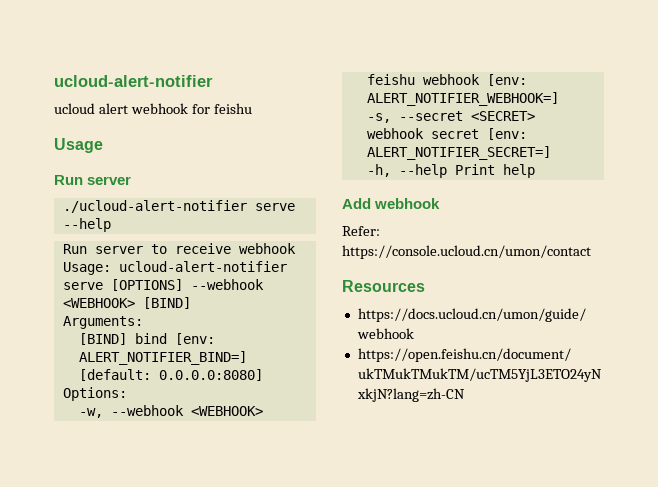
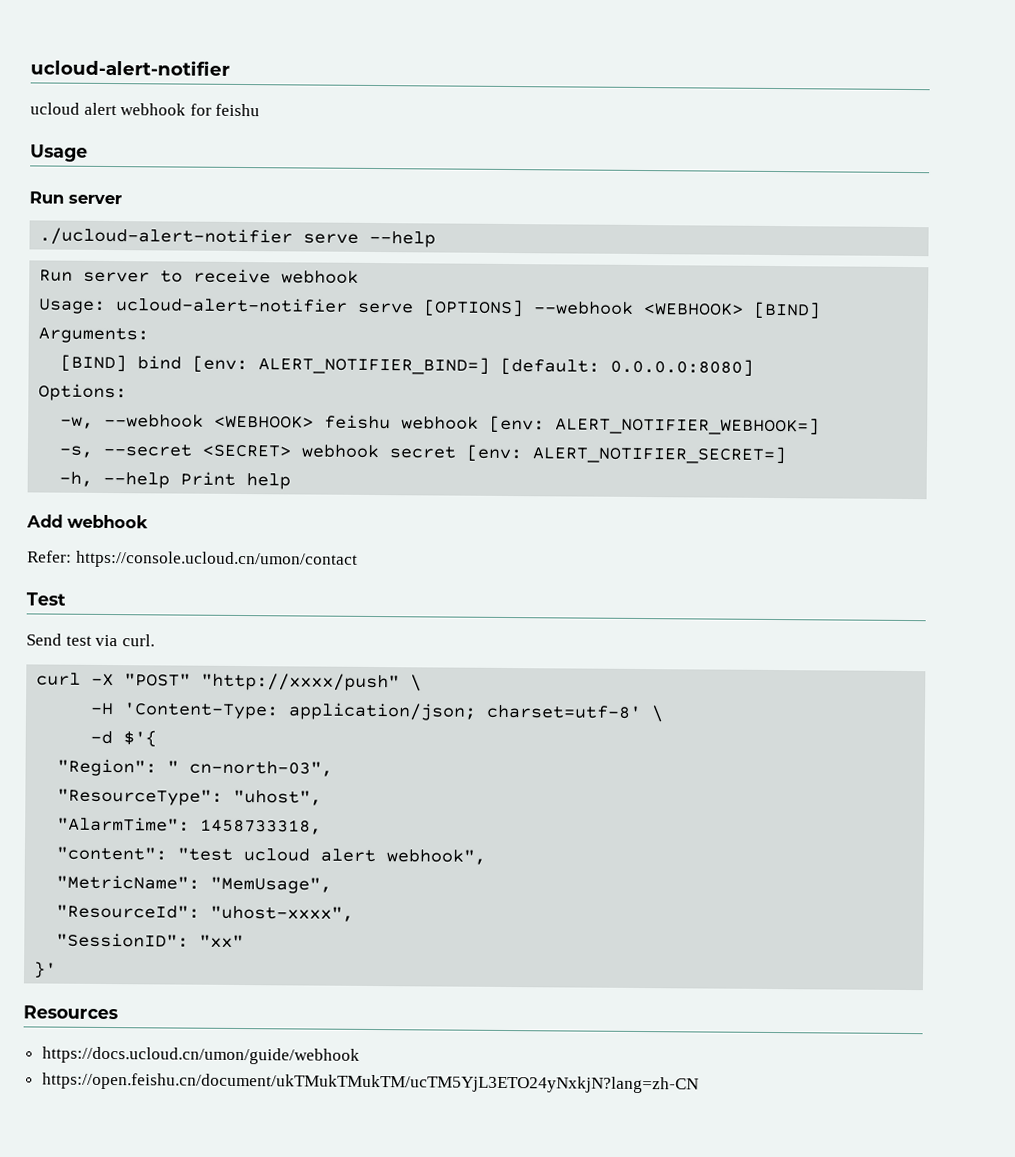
+ Test
+ Send test via curl.
+ curl -X "POST" "http://xxxx/push" \
+ -H 'Content-Type: application/json; charset=utf-8' \
+ -d $'{
+ "Region": " cn-north-03",
+ "ResourceType": "uhost",
+ "AlarmTime": 1458733318,
+ "content": "test ucloud alert webhook",
+ "MetricName": "MemUsage",
+ "ResourceId": "uhost-xxxx",
+ "SessionID": "xx"
+ }'

